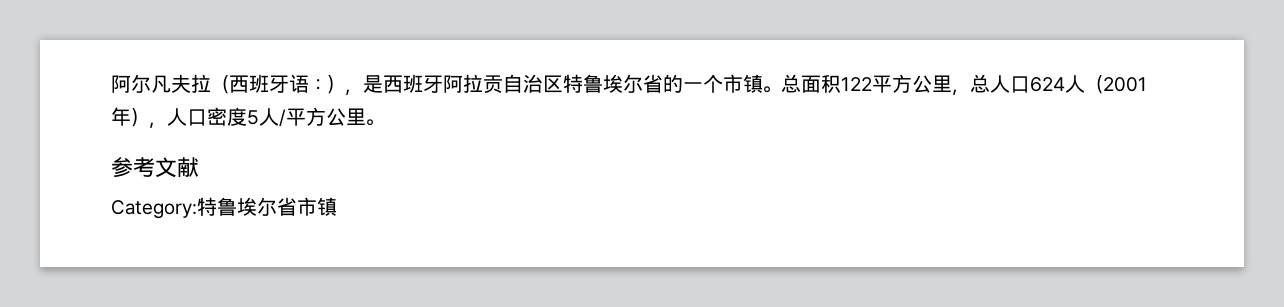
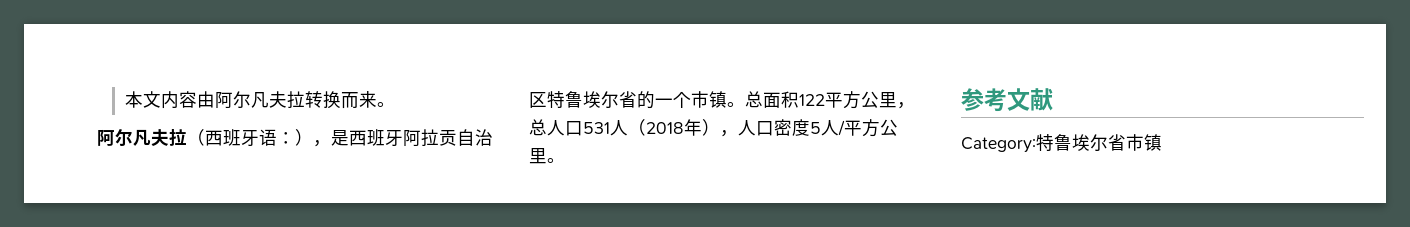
+ 本文内容由阿尔凡夫拉转换而来。
- 总面积122平方公里，总人口624人（2001年），人口密度5人/平方公里。
+ 总面积122平方公里，总人口531人（2018年），人口密度5人/平方公里。

